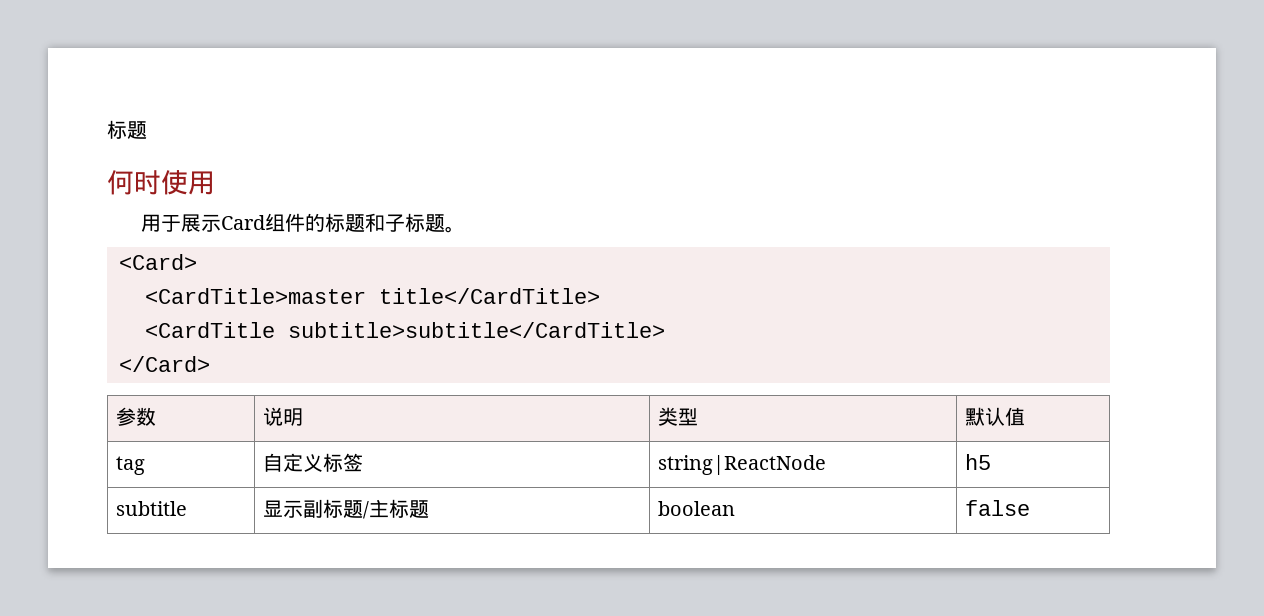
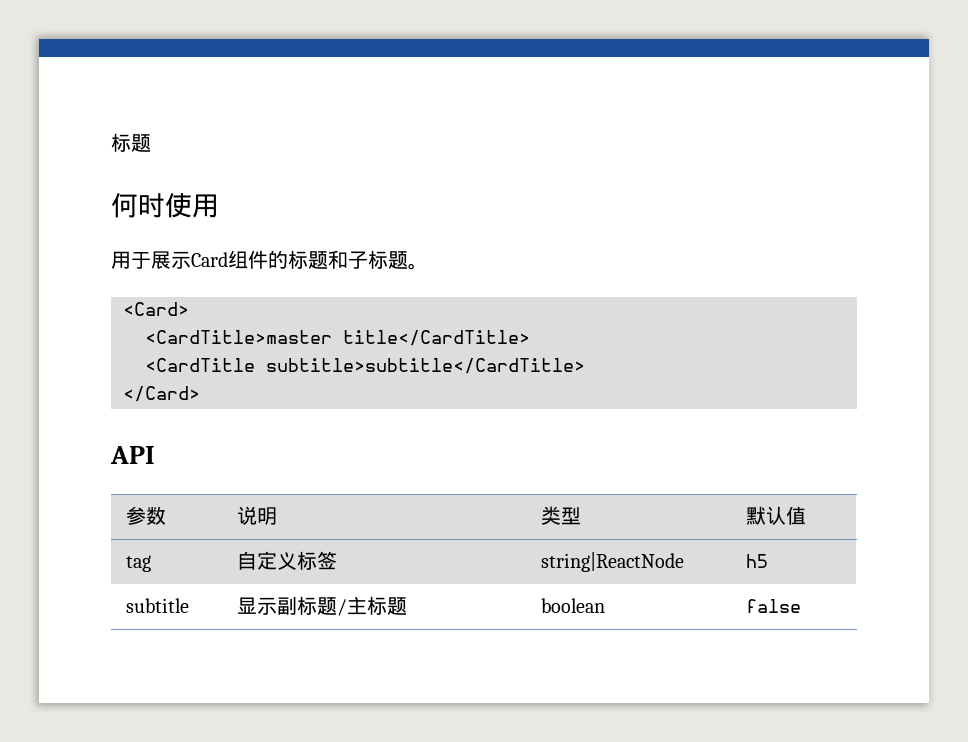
+ API

